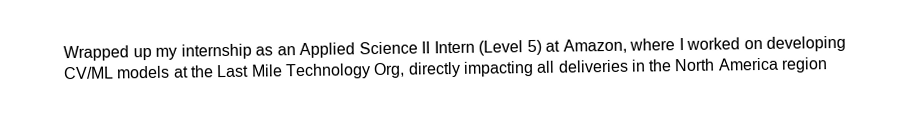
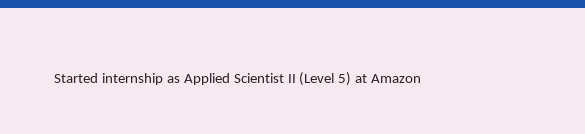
- Wrapped up my internship as an Applied Science II Intern (Level 5) at Amazon, where I worked on developing CV/ML models at the Last Mile Technology Org, directly impacting all deliveries in the North America region
+ Started internship as Applied Scientist II (Level 5) at Amazon

